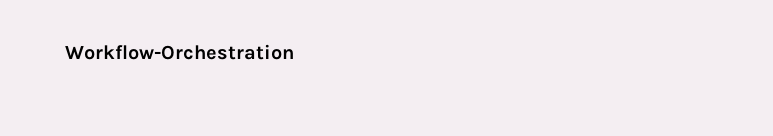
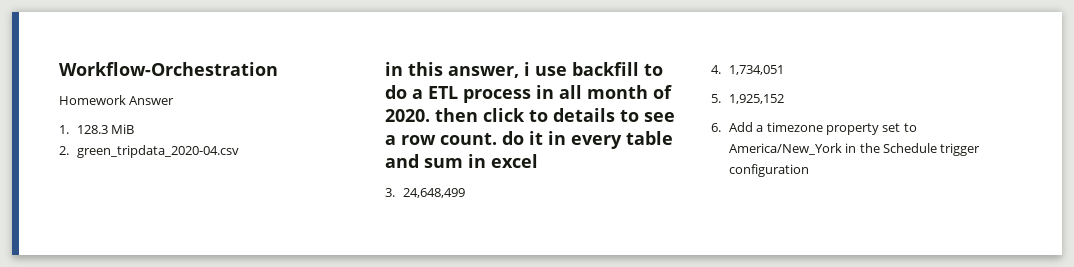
+ Homework Answer
+ 1. 128.3 MiB
+ 2. green_tripdata_2020-04.csv
+ in this answer, i use backfill to do a ETL process in all month of 2020. then click to details to see a row count. do it in every table and sum in excel
+ 3. 24,648,499
+ 4. 1,734,051
+ 5. 1,925,152
+ 6. Add a timezone property set to America/New_York in the Schedule trigger configuration

